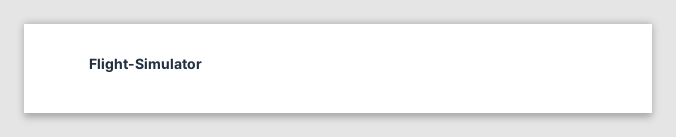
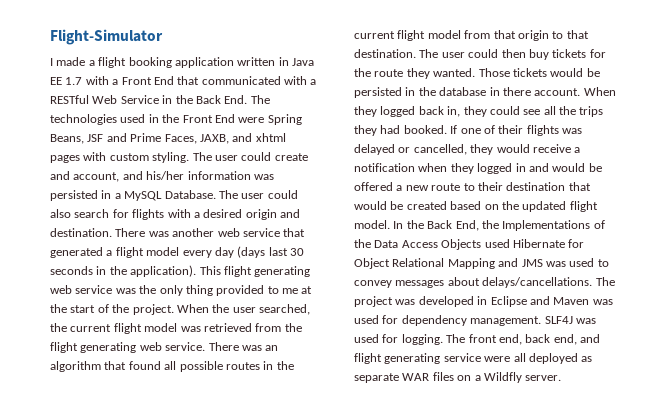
+ I made a flight booking application written in Java EE 1.7 with a Front End that communicated with a RESTful Web Service in the Back End. The technologies used in the Front End were Spring Beans, JSF and Prime Faces, JAXB, and xhtml pages with custom styling. The user could create and account, and his/her information was persisted in a MySQL Database. The user could also search for flights with a desired origin and destination. There was another web service that generated a flight model every day (days last 30 seconds in the application). This flight generating web service was the only thing provided to me at the start of the project. When the user searched, the current flight model was retrieved from the flight generating web service. There was an algorithm that found all possible routes in the current flight model from that origin to that destination. The user could then buy tickets for the route they wanted. Those tickets would be persisted in the database in there account. When they logged back in, they could see all the trips they had booked. If one of their flights was delayed or cancelled, they would receive a notification when they logged in and would be offered a new route to their destination that would be created based on the updated flight model. In the Back End, the Implementations of the Data Access Objects used Hibernate for Object Relational Mapping and JMS was used to convey messages about delays/cancellations. The project was developed in Eclipse and Maven was used for dependency management. SLF4J was used for logging. The front end, back end, and flight generating service were all deployed as separate WAR files on a Wildfly server.

